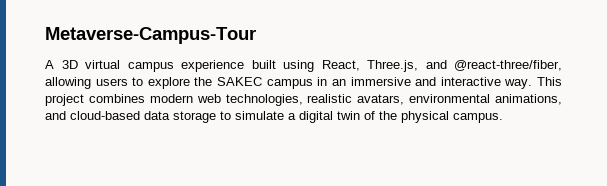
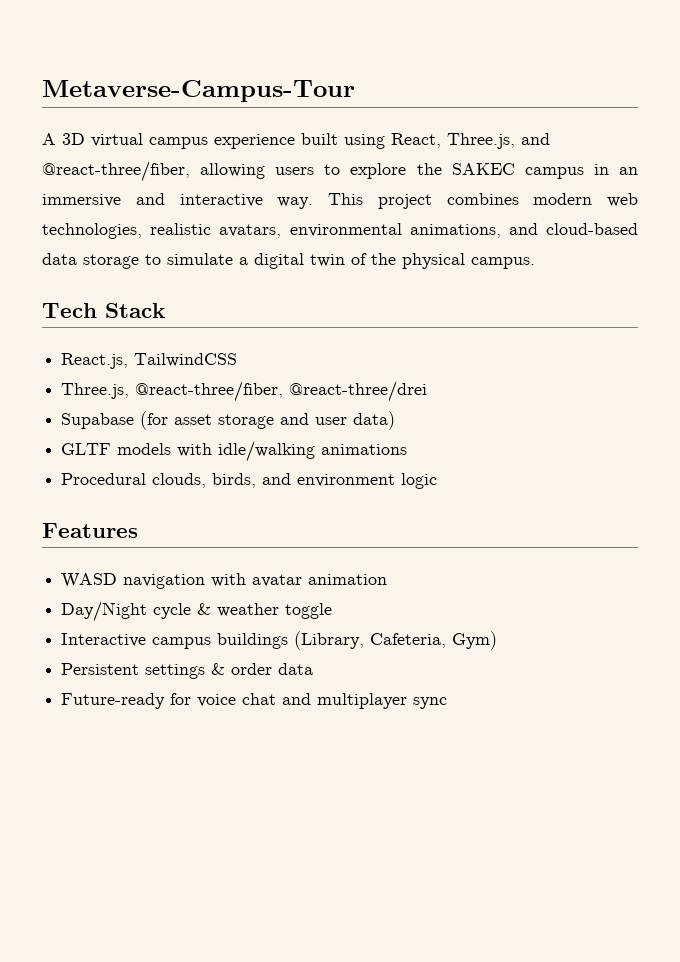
+ Tech Stack
+ React.js, TailwindCSS
+ Three.js, @react-three/fiber, @react-three/drei
+ Supabase (for asset storage and user data)
+ GLTF models with idle/walking animations
+ Procedural clouds, birds, and environment logic
+ Features
+ WASD navigation with avatar animation
+ Day/Night cycle & weather toggle
+ Interactive campus buildings (Library, Cafeteria, Gym)
+ Persistent settings & order data
+ Future-ready for voice chat and multiplayer sync

